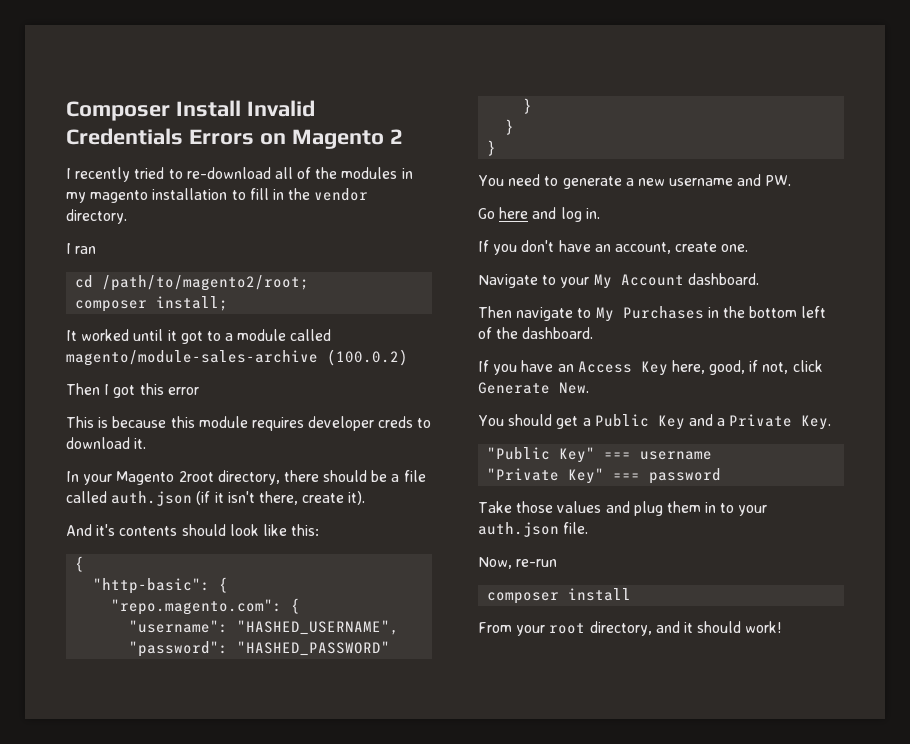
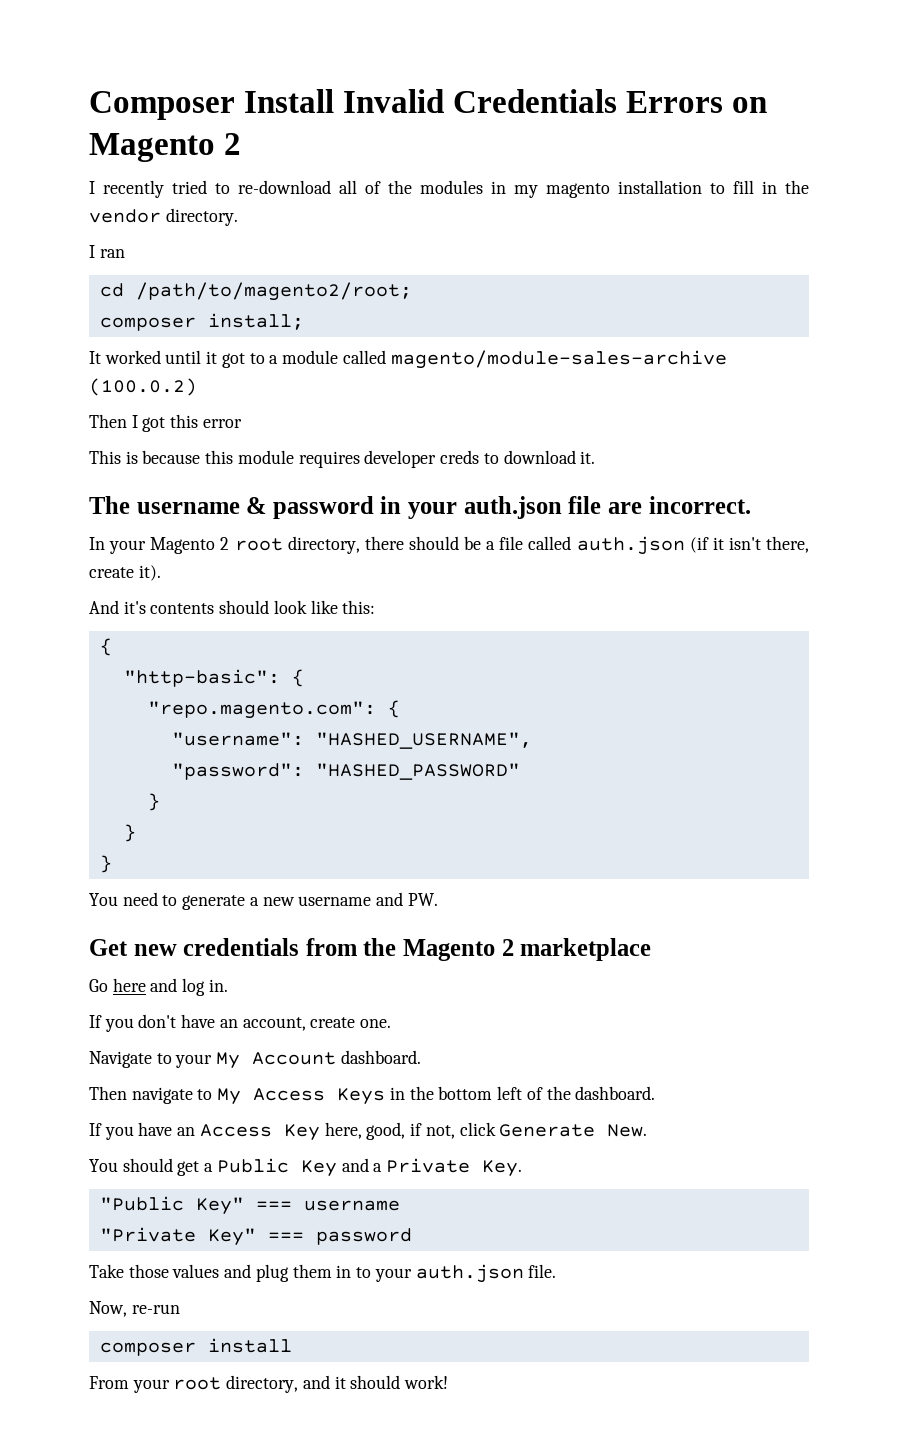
+ The username & password in your auth.json file are incorrect.
- In your Magento 2root directory, there should be a file called auth.json (if it isn't there, create it).
+ In your Magento 2 root directory, there should be a file called auth.json (if it isn't there, create it).
+ Get new credentials from the Magento 2 marketplace
- Then navigate to My Purchases in the bottom left of the dashboard.
+ Then navigate to My Access Keys in the bottom left of the dashboard.

